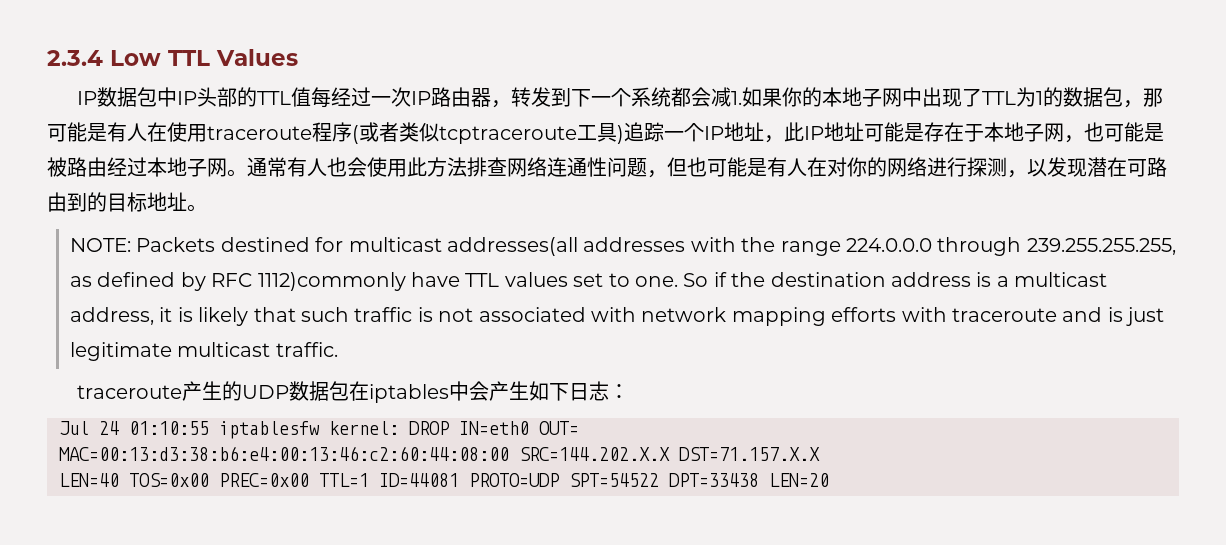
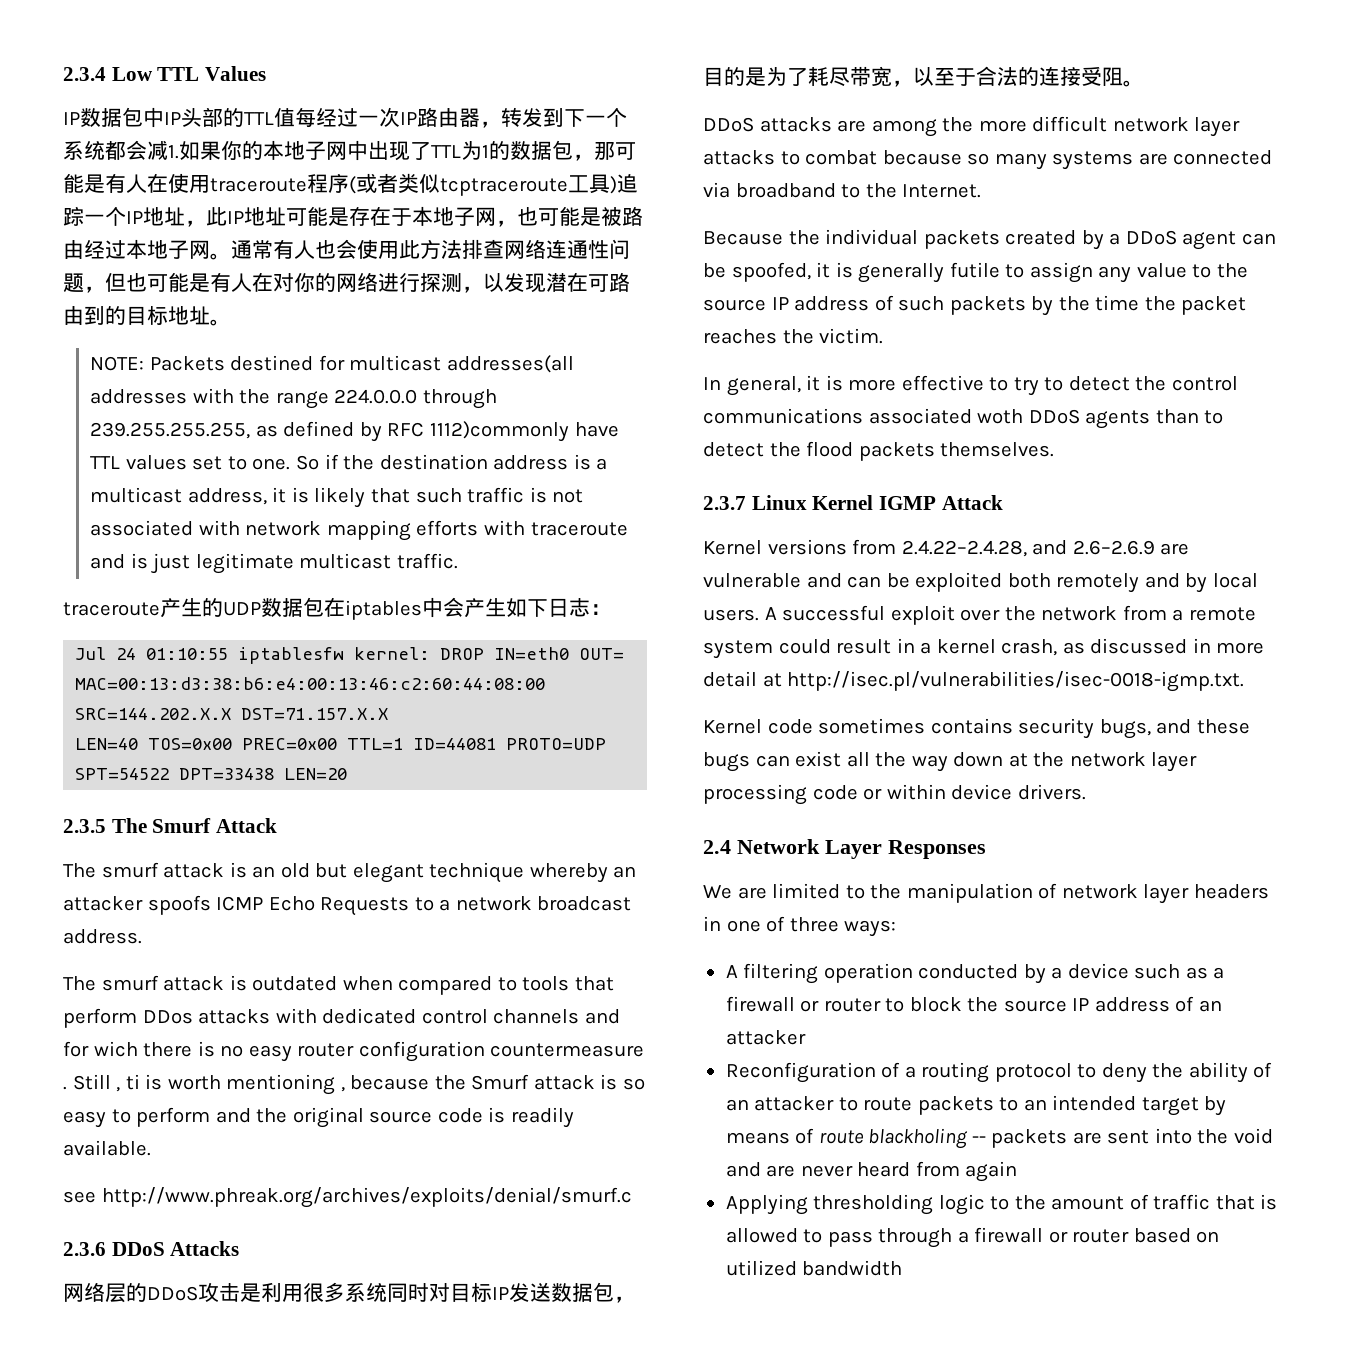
+ 2.3.5 The Smurf Attack
+ The smurf attack is an old but elegant technique whereby an attacker spoofs ICMP Echo Requests to a network broadcast address.
+ The smurf attack is outdated when compared to tools that perform DDos attacks with dedicated control channels and for wich there is no easy router configuration countermeasure . Still , ti is worth mentioning , because the Smurf attack is so easy to perform and the original source code is readily available.
+ see http://www.phreak.org/archives/exploits/denial/smurf.c
+ 2.3.6 DDoS Attacks
+ 网络层的DDoS攻击是利用很多系统同时对目标IP发送数据包，目的是为了耗尽带宽，以至于合法的连接受阻。
+ DDoS attacks are among the more difficult network layer attacks to combat because so many systems are connected via broadband to the Internet.
+ Because the individual packets created by a DDoS agent can be spoofed, it is generally futile to assign any value to the source IP address of such packets by the time the packet reaches the victim.
+ In general, it is more effective to try to detect the control communications associated woth DDoS agents than to detect the flood packets themselves.
+ 2.3.7 Linux Kernel IGMP Attack
+ Kernel versions from 2.4.22–2.4.28, and 2.6–2.6.9 are vulnerable and can be exploited both remotely and by local users. A successful exploit over the network from a remote system could result in a kernel crash, as discussed in more detail at http://isec.pl/vulnerabilities/isec-0018-igmp.txt.
+ Kernel code sometimes contains security bugs, and these bugs can exist all the way down at the network layer processing code or within device drivers.
+ 2.4 Network Layer Responses
+ We are limited to the manipulation of network layer headers in one of three ways:
+ A filtering operation conducted by a device such as a firewall or router to block the source IP address of an attacker
+ Reconfiguration of a routing protocol to deny the ability of an attacker to route packets to an intended target by means of route blackholing -- packets are sent into the void and are never heard from again
+ Applying thresholding logic to the amount of traffic that is allowed to pass through a firewall or router based on utilized bandwidth

